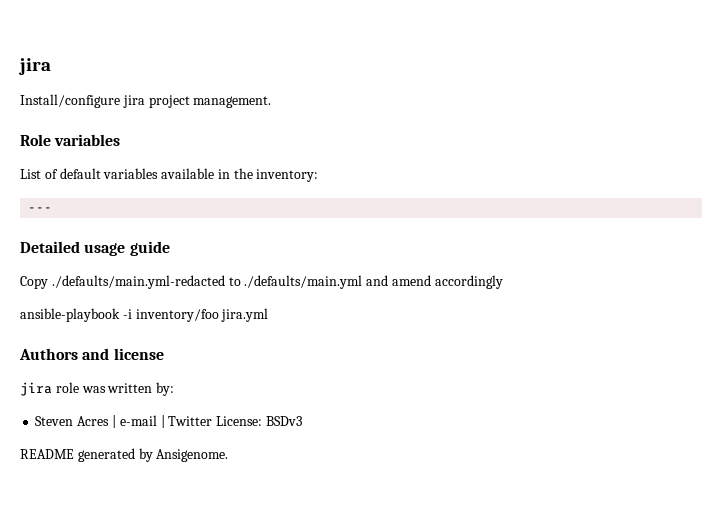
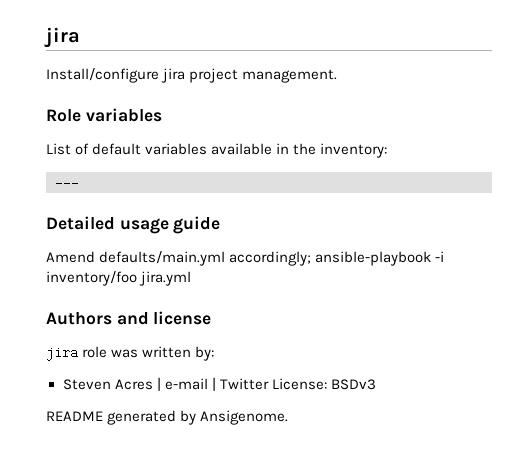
- Copy ./defaults/main.yml-redacted to ./defaults/main.yml and amend accordingly
- ansible-playbook -i inventory/foo jira.yml
+ Amend defaults/main.yml accordingly; ansible-playbook -i inventory/foo jira.yml

